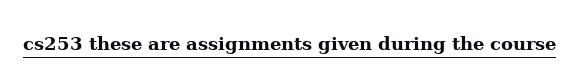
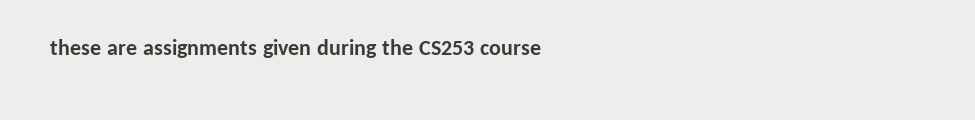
- cs253 these are assignments given during the course
+ these are assignments given during the CS253 course

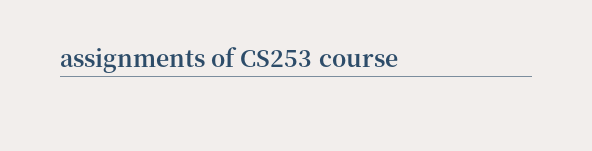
- these are assignments given during the CS253 course
+ assignments of CS253 course

